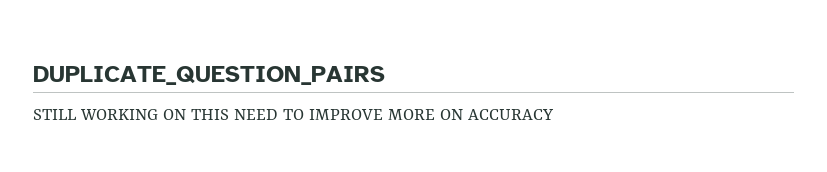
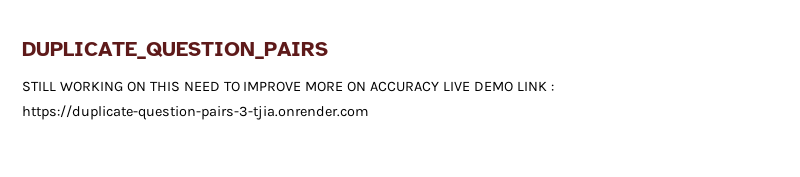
- STILL WORKING ON THIS NEED TO IMPROVE MORE ON ACCURACY
+ STILL WORKING ON THIS NEED TO IMPROVE MORE ON ACCURACY LIVE DEMO LINK : https://duplicate-question-pairs-3-tjia.onrender.com

